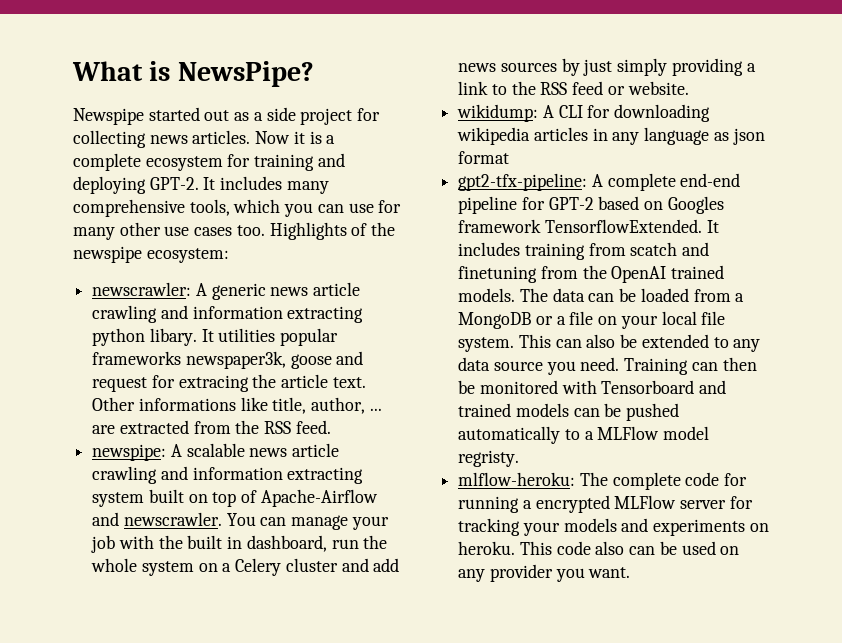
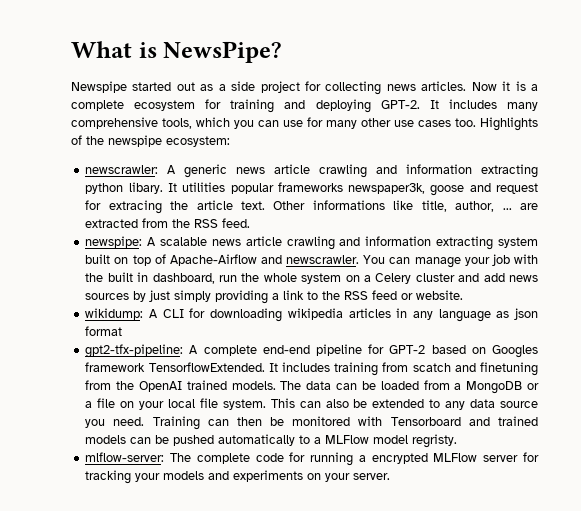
- mlflow-heroku: The complete code for running a encrypted MLFlow server for tracking your models and experiments on heroku. This code also can be used on any provider you want.
+ mlflow-server: The complete code for running a encrypted MLFlow server for tracking your models and experiments on your server.

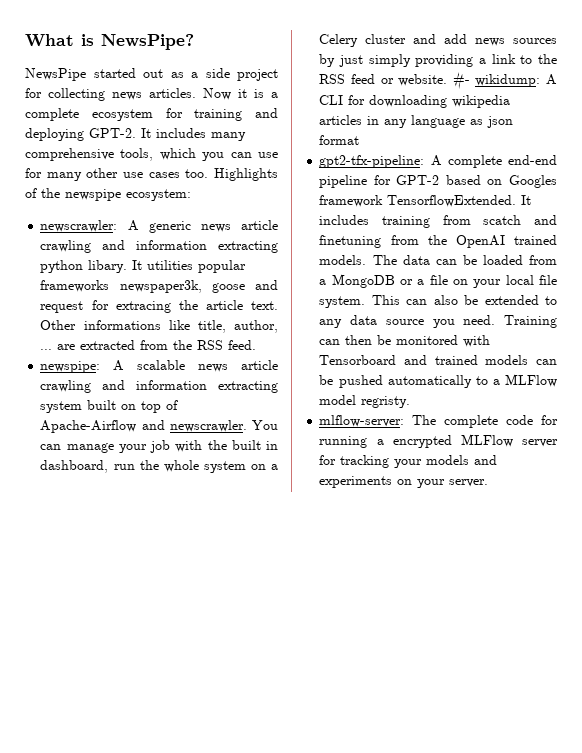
- Newspipe started out as a side project for collecting news articles.
+ NewsPipe started out as a side project for collecting news articles.
- You can manage your job with the built in dashboard, run the whole system on a Celery cluster and add news sources by just simply providing a link to the RSS feed or website.
- wikidump: A CLI for downloading wikipedia articles in any language as json format
+ You can manage your job with the built in dashboard, run the whole system on a Celery cluster and add news sources by just simply providing a link to the RSS feed or website. #- wikidump: A CLI for downloading wikipedia articles in any language as json format

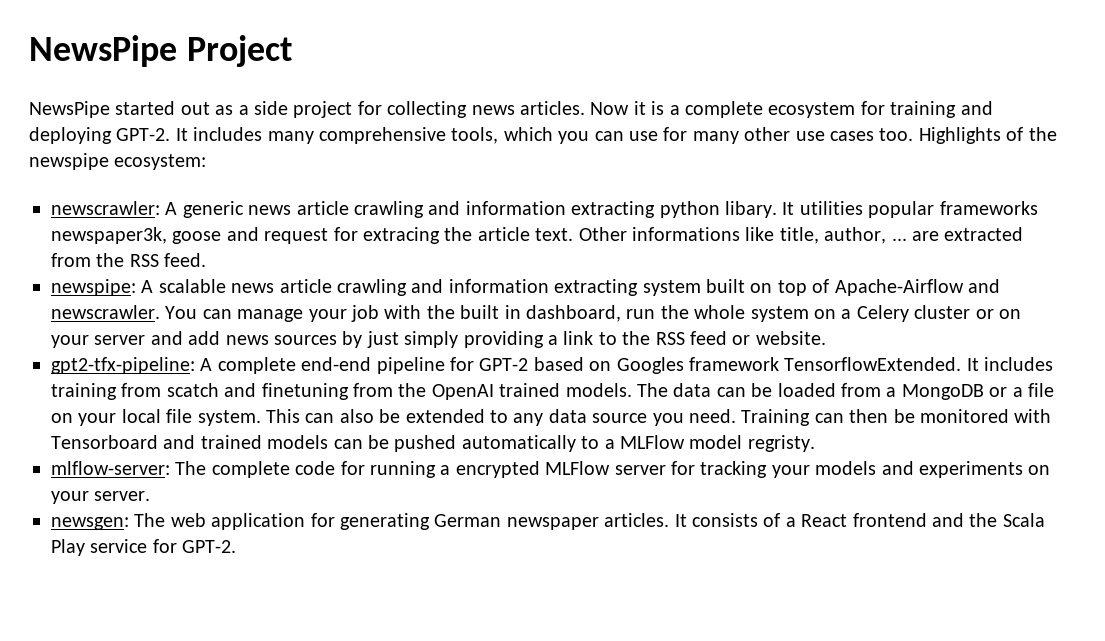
- What is NewsPipe?
+ NewsPipe Project
- You can manage your job with the built in dashboard, run the whole system on a Celery cluster and add news sources by just simply providing a link to the RSS feed or website. #- wikidump: A CLI for downloading wikipedia articles in any language as json format
+ You can manage your job with the built in dashboard, run the whole system on a Celery cluster or on your server and add news sources by just simply providing a link to the RSS feed or website.
+ newsgen: The web application for generating German newspaper articles. It consists of a React frontend and the Scala Play service for GPT-2.

